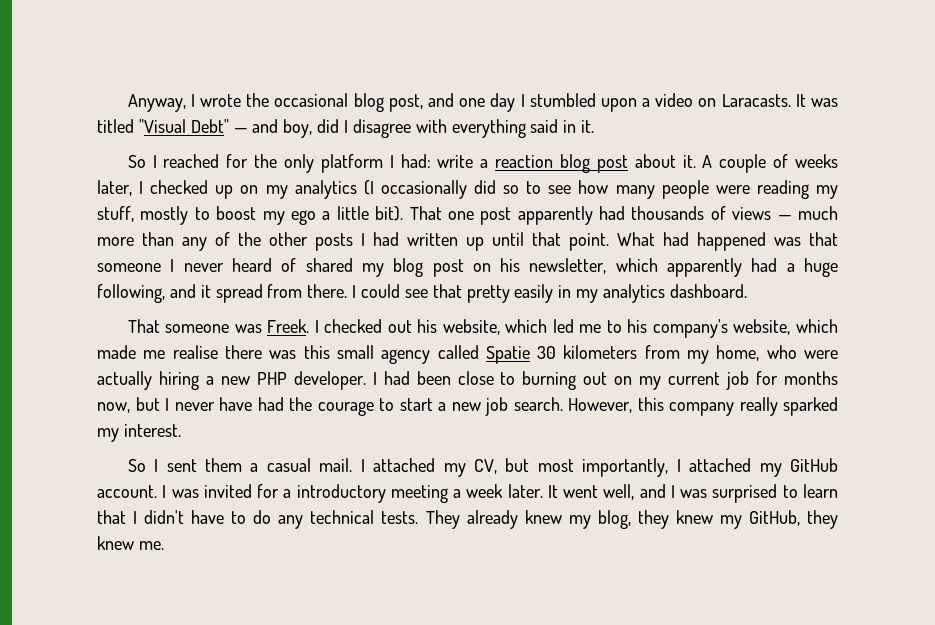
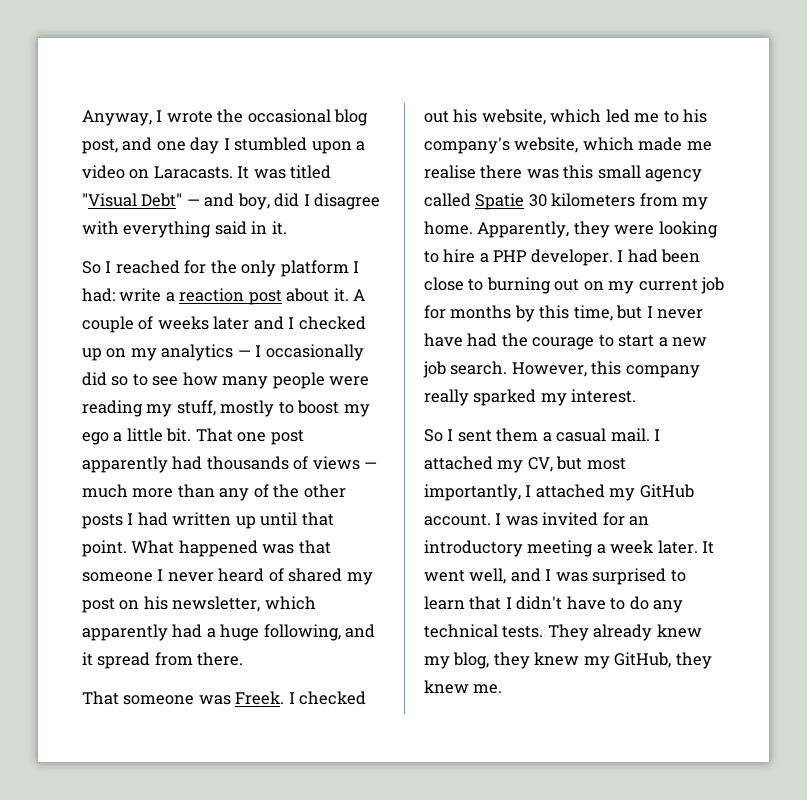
- So I reached for the only platform I had: write a reaction blog post about it.
+ So I reached for the only platform I had: write a reaction post about it.
- A couple of weeks later, I checked up on my analytics (I occasionally did so to see how many people were reading my stuff, mostly to boost my ego a little bit).
+ A couple of weeks later and I checked up on my analytics — I occasionally did so to see how many people were reading my stuff, mostly to boost my ego a little bit.
- What had happened was that someone I never heard of shared my blog post on his newsletter, which apparently had a huge following, and it spread from there. I could see that pretty easily in my analytics dashboard.
+ What happened was that someone I never heard of shared my post on his newsletter, which apparently had a huge following, and it spread from there.
- I checked out his website, which led me to his company's website, which made me realise there was this small agency called Spatie 30 kilometers from my home, who were actually hiring a new PHP developer.
+ I checked out his website, which led me to his company's website, which made me realise there was this small agency called Spatie 30 kilometers from my home. Apparently, they were looking to hire a PHP developer.
- I had been close to burning out on my current job for months now, but I never have had the courage to start a new job search.
+ I had been close to burning out on my current job for months by this time, but I never have had the courage to start a new job search.
- I was invited for a introductory meeting a week later.
+ I was invited for an introductory meeting a week later.

